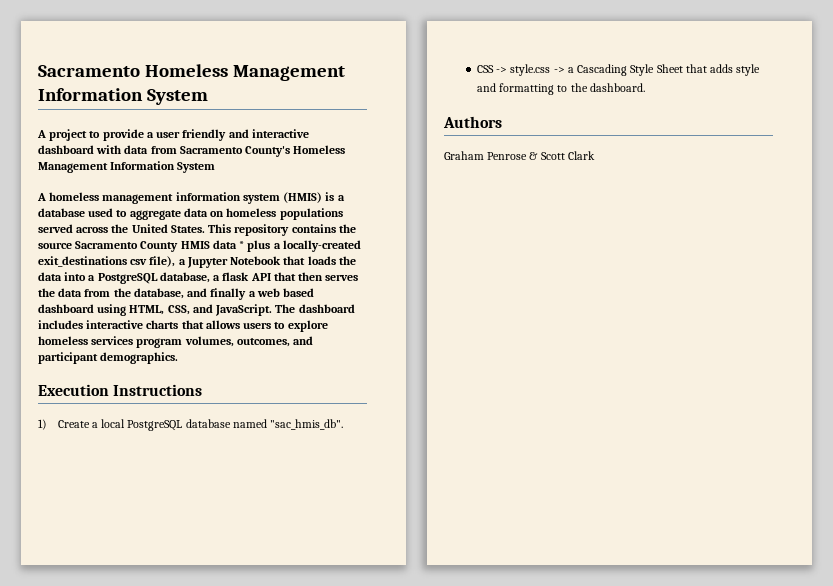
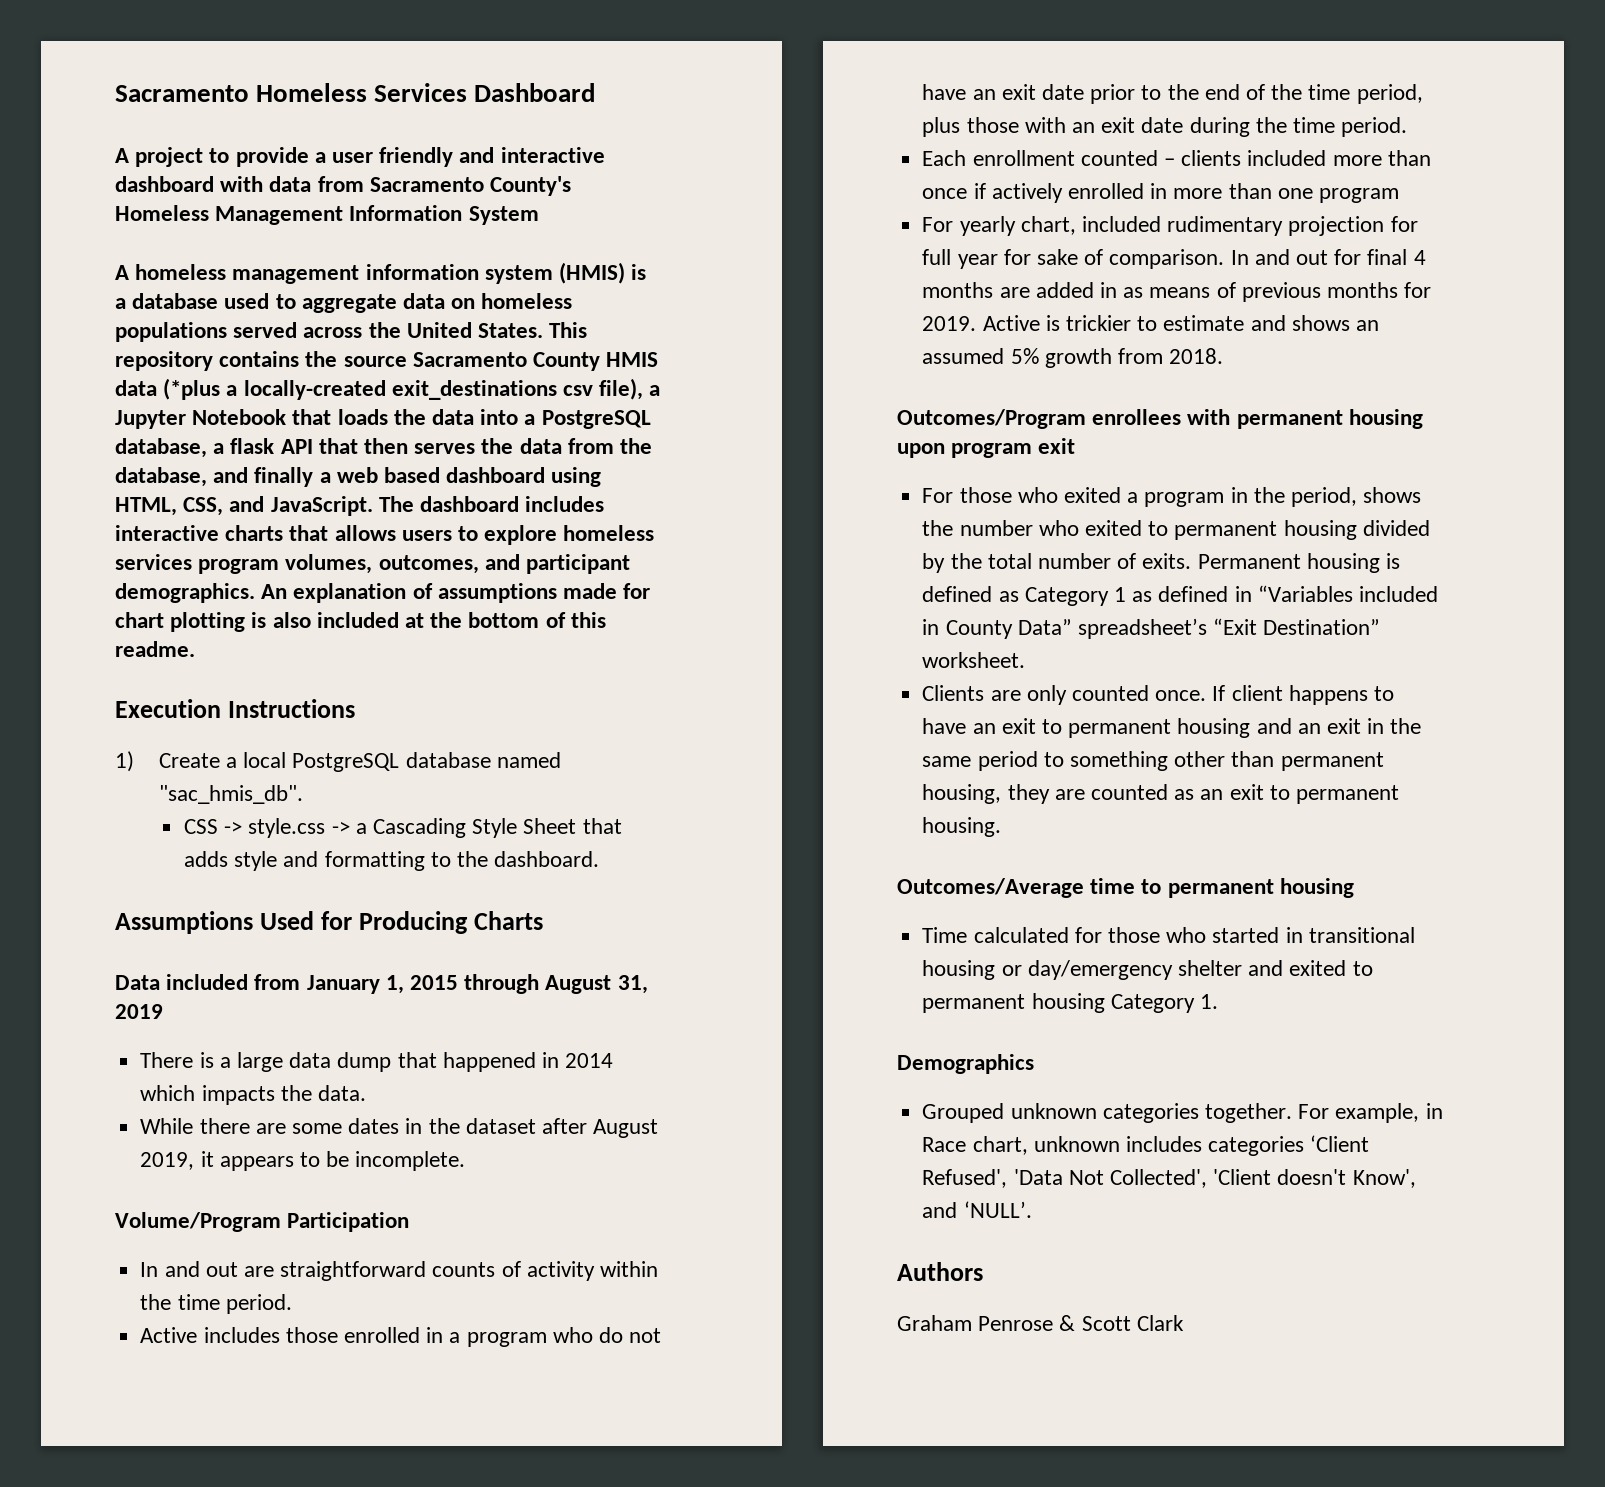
- Sacramento Homeless Management Information System
+ Sacramento Homeless Services Dashboard
- This repository contains the source Sacramento County HMIS data * plus a locally-created exit_destinations csv file), a Jupyter Notebook that loads the data into a PostgreSQL database, a flask API that then serves the data from the database, and finally a web based dashboard using HTML, CSS, and JavaScript.
+ This repository contains the source Sacramento County HMIS data (*plus a locally-created exit_destinations csv file), a Jupyter Notebook that loads the data into a PostgreSQL database, a flask API that then serves the data from the database, and finally a web based dashboard using HTML, CSS, and JavaScript.
+ An explanation of assumptions made for chart plotting is also included at the bottom of this readme.
+ Assumptions Used for Producing Charts
+ Data included from January 1, 2015 through August 31, 2019
+ There is a large data dump that happened in 2014 which impacts the data.
+ While there are some dates in the dataset after August 2019, it appears to be incomplete.
+ Volume/Program Participation
+ In and out are straightforward counts of activity within the time period.
+ Active includes those enrolled in a program who do not have an exit date prior to the end of the time period, plus those with an exit date during the time period.
+ Each enrollment counted – clients included more than once if actively enrolled in more than one program
+ For yearly chart, included rudimentary projection for full year for sake of comparison. In and out for final 4 months are added in as means of previous months for 2019. Active is trickier to estimate and shows an assumed 5% growth from 2018.
+ Outcomes/Program enrollees with permanent housing upon program exit
+ For those who exited a program in the period, shows the number who exited to permanent housing divided by the total number of exits. Permanent housing is defined as Category 1 as defined in “Variables included in County Data” spreadsheet’s “Exit Destination” worksheet.
+ Clients are only counted once. If client happens to have an exit to permanent housing and an exit in the same period to something other than permanent housing, they are counted as an exit to permanent housing.
+ Outcomes/Average time to permanent housing
+ Time calculated for those who started in transitional housing or day/emergency shelter and exited to permanent housing Category 1.
+ Demographics
+ Grouped unknown categories together. For example, in Race chart, unknown includes categories ‘Client Refused', 'Data Not Collected', 'Client doesn't Know', and ‘NULL’.

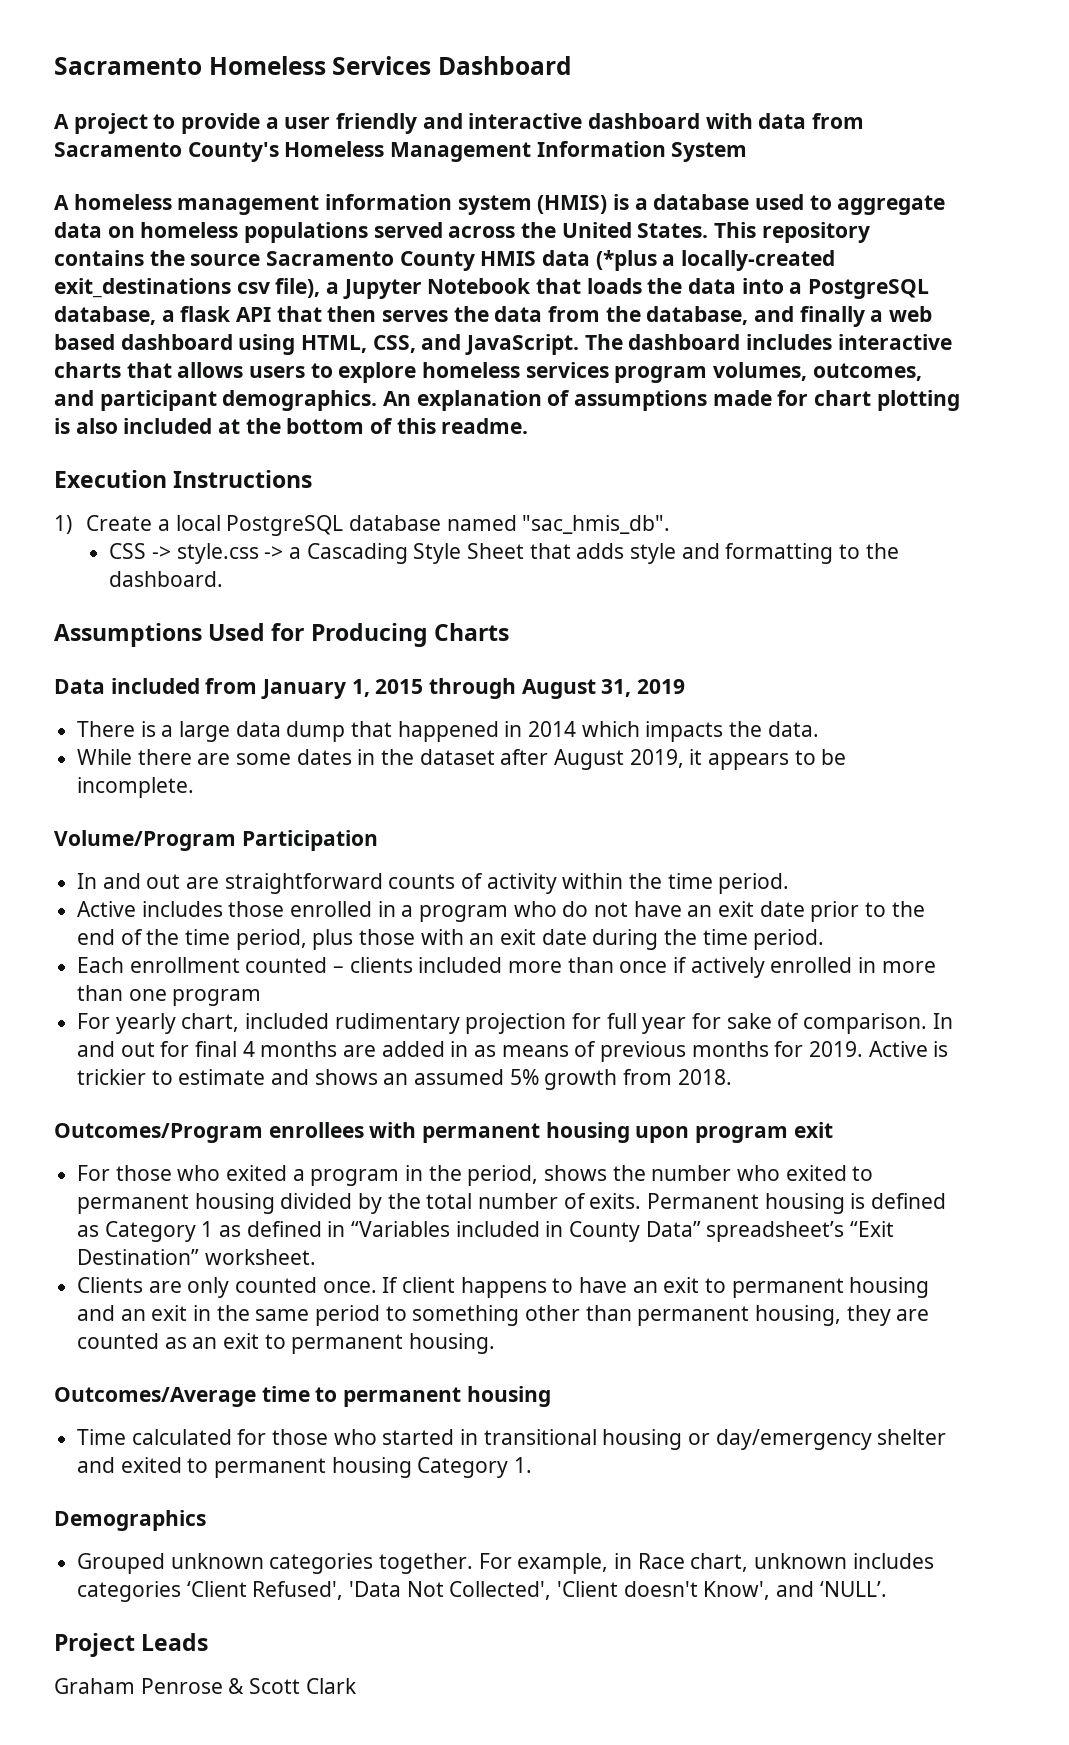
- Authors
+ Project Leads

